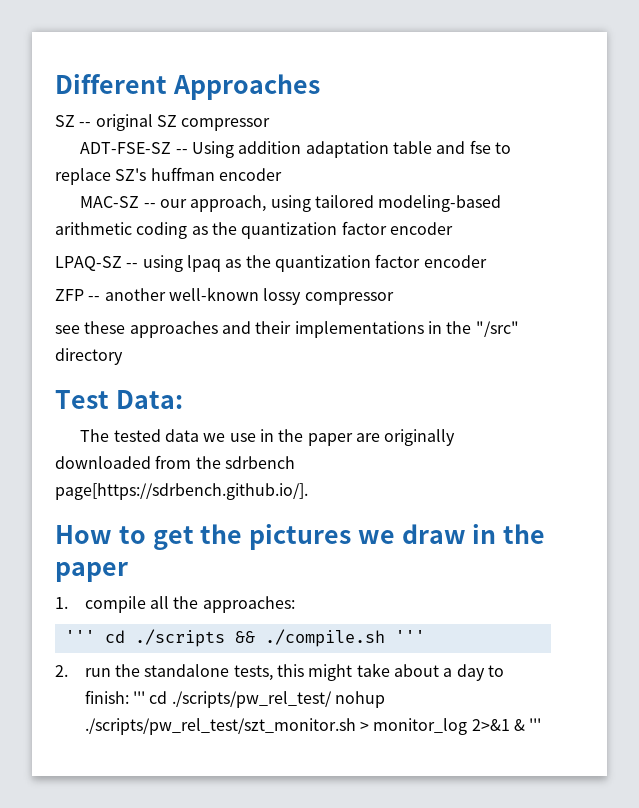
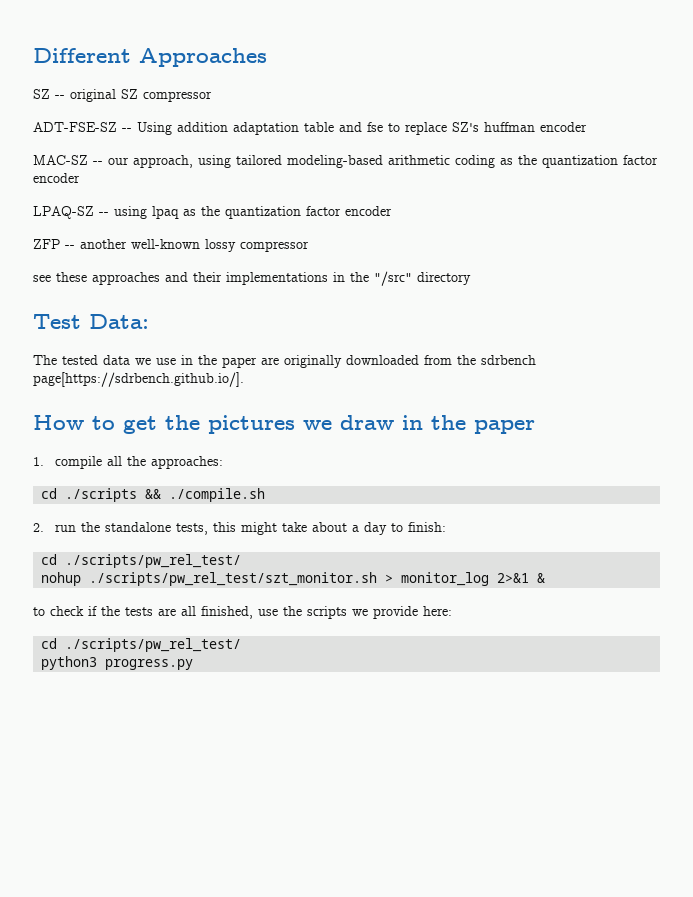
- ''' cd ./scripts && ./compile.sh '''
+ cd ./scripts && ./compile.sh
- 2. run the standalone tests, this might take about a day to finish: ''' cd ./scripts/pw_rel_test/ nohup ./scripts/pw_rel_test/szt_monitor.sh > monitor_log 2>&1 & '''
+ 2. run the standalone tests, this might take about a day to finish:
+ cd ./scripts/pw_rel_test/
+ nohup ./scripts/pw_rel_test/szt_monitor.sh > monitor_log 2>&1 &
+ to check if the tests are all finished, use the scripts we provide here:
+ cd ./scripts/pw_rel_test/
+ python3 progress.py

